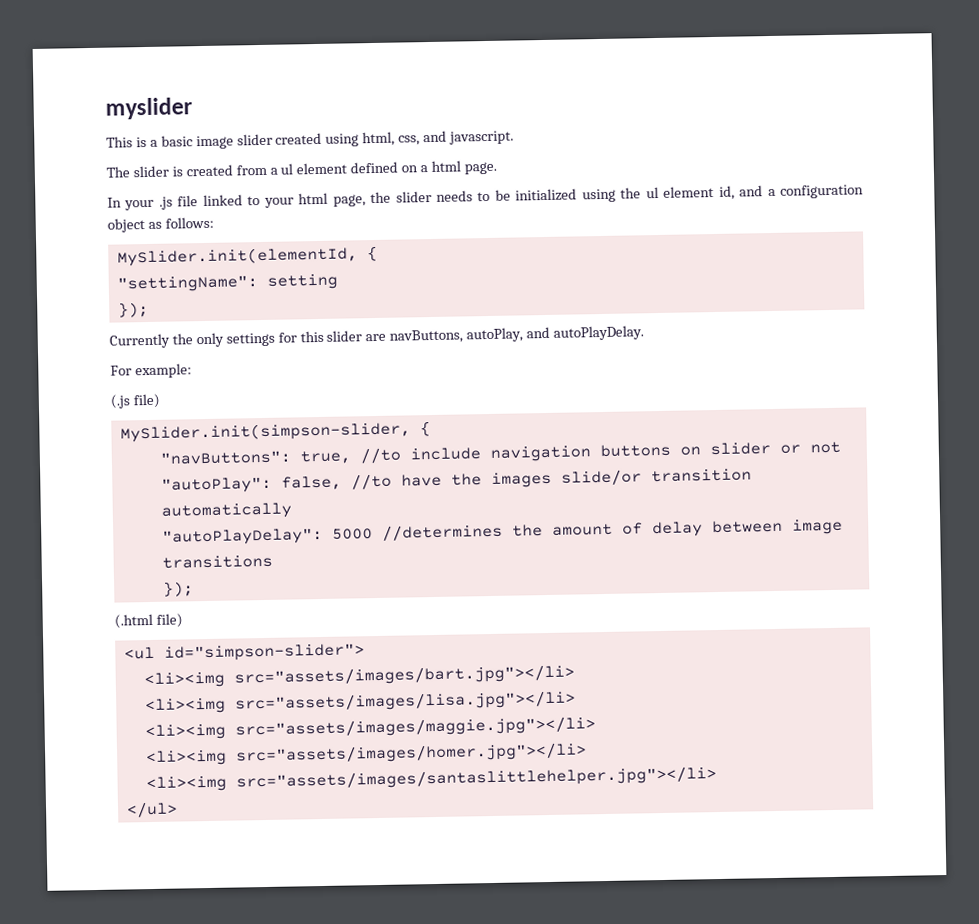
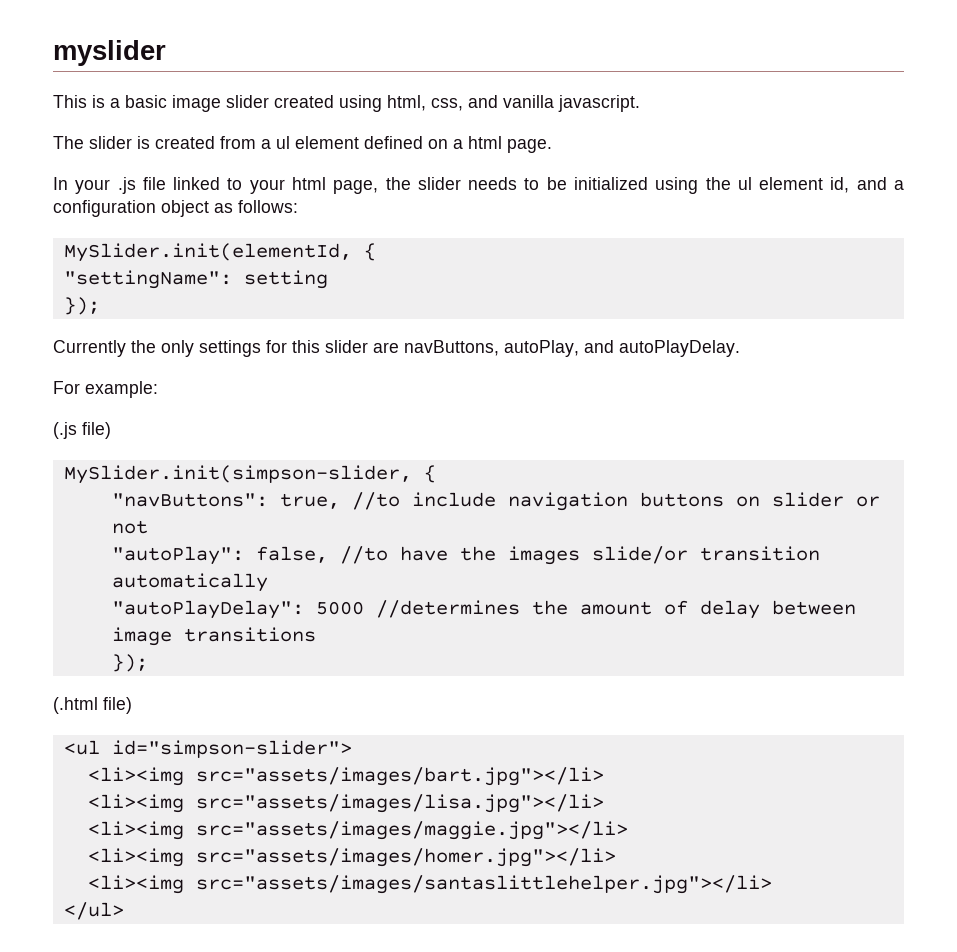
- This is a basic image slider created using html, css, and javascript.
+ This is a basic image slider created using html, css, and vanilla javascript.

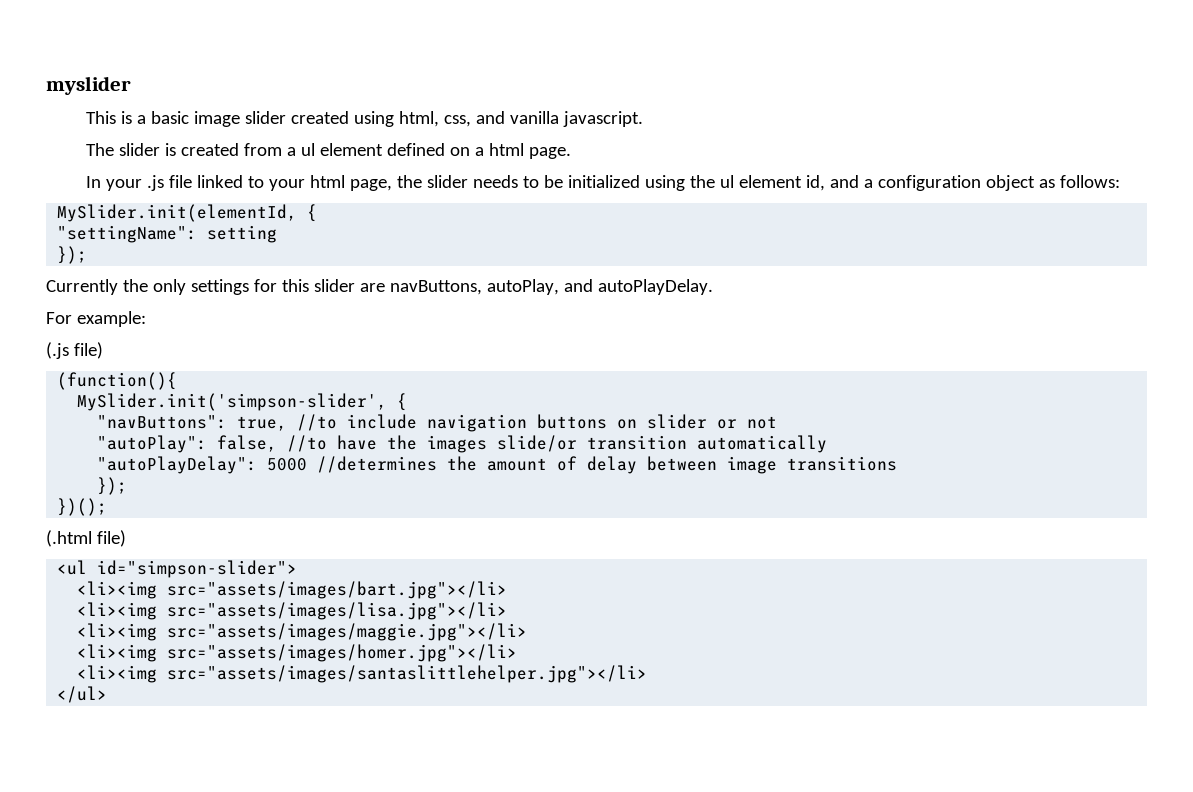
- MySlider.init(simpson-slider, {
+ (function(){
+ MySlider.init('simpson-slider', {
+ })();

